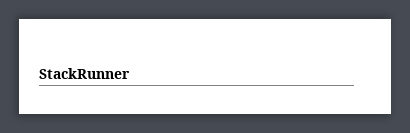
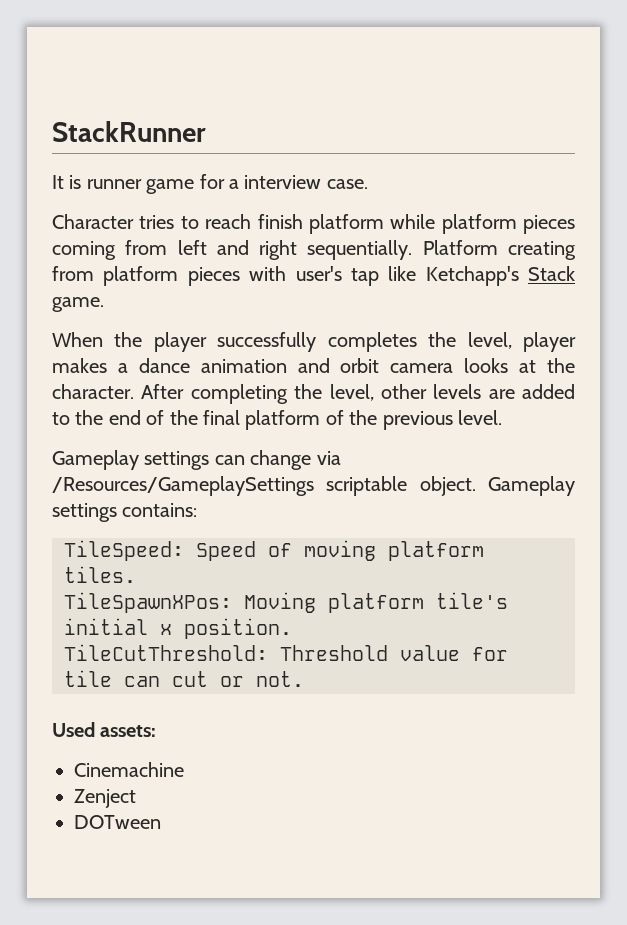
+ It is runner game for a interview case.
+ Character tries to reach finish platform while platform pieces coming from left and right sequentially. Platform creating from platform pieces with user's tap like Ketchapp's Stack game.
+ When the player successfully completes the level, player makes a dance animation and orbit camera looks at the character. After completing the level, other levels are added to the end of the final platform of the previous level.
+ Gameplay settings can change via /Resources/GameplaySettings scriptable object. Gameplay settings contains:
+ TileSpeed: Speed of moving platform tiles.
+ TileSpawnXPos: Moving platform tile's initial x position.
+ TileCutThreshold: Threshold value for tile can cut or not.
+ Used assets:
+ Cinemachine
+ Zenject
+ DOTween

